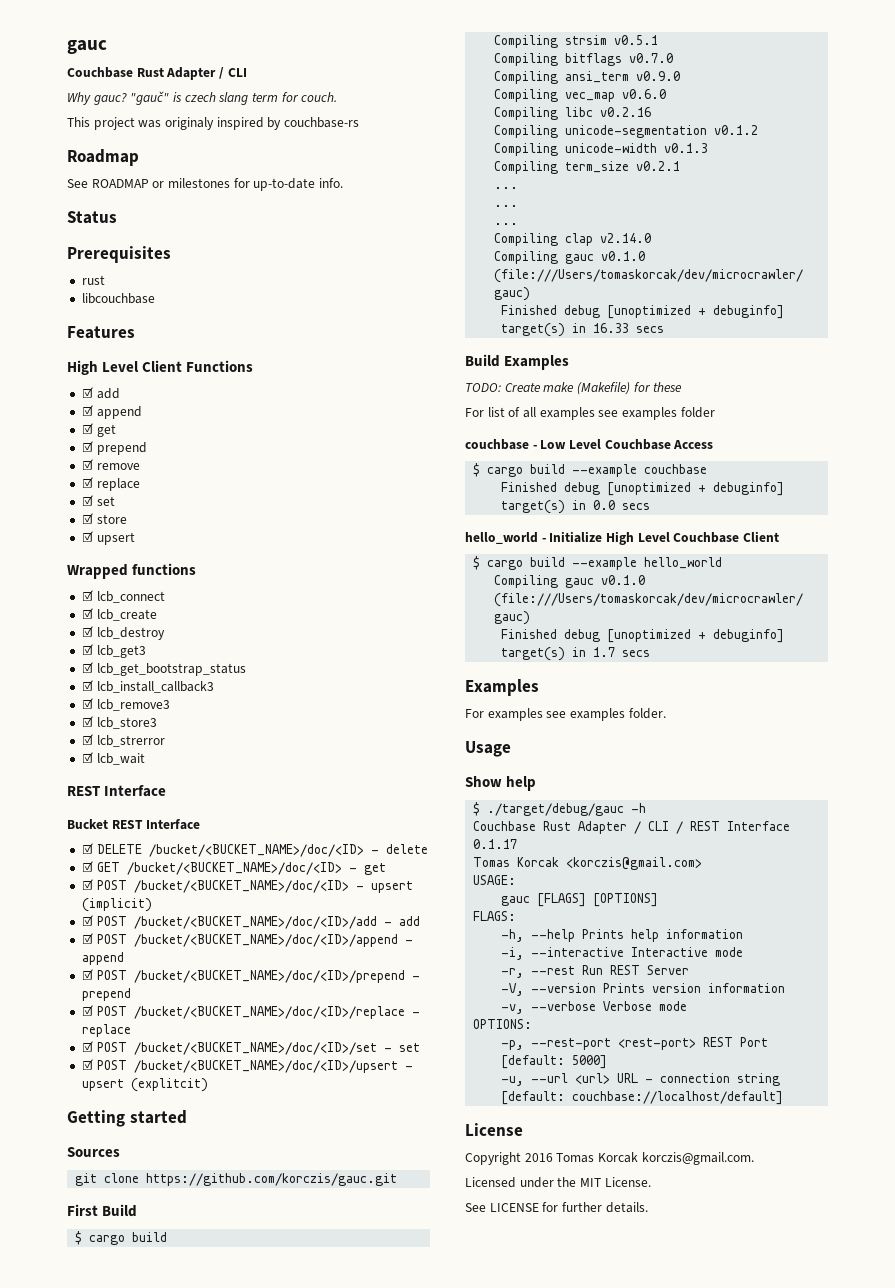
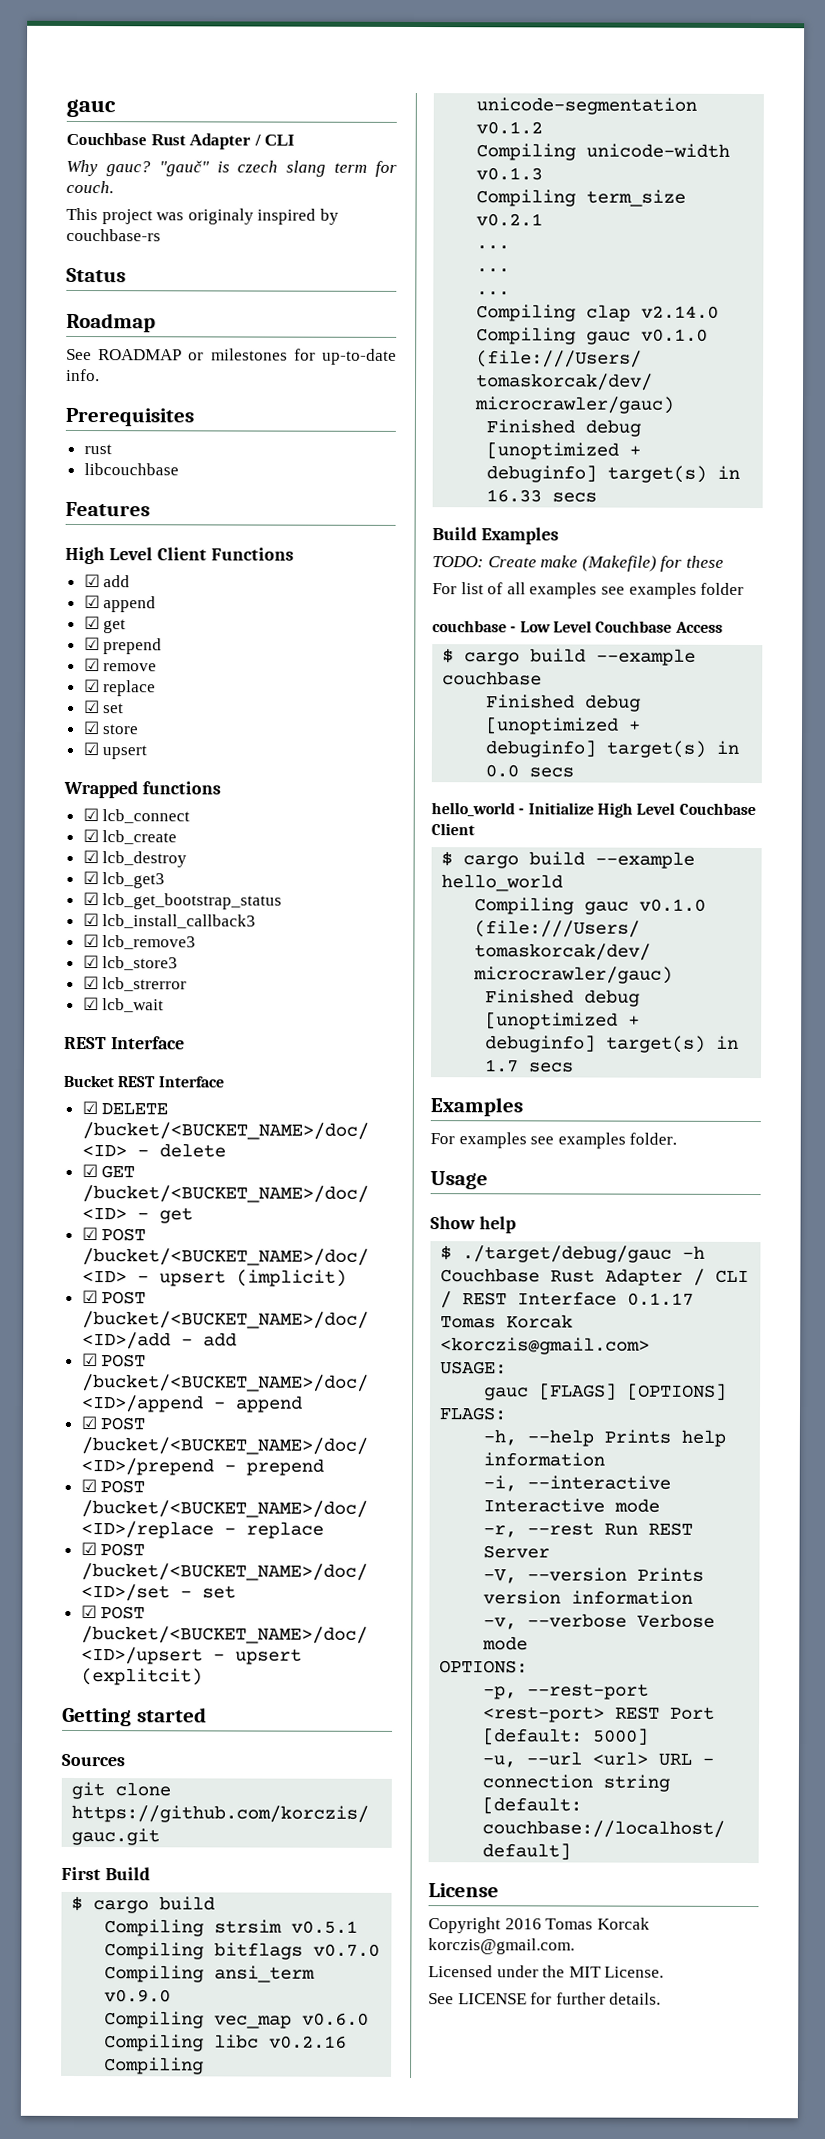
+ Status
- Status

